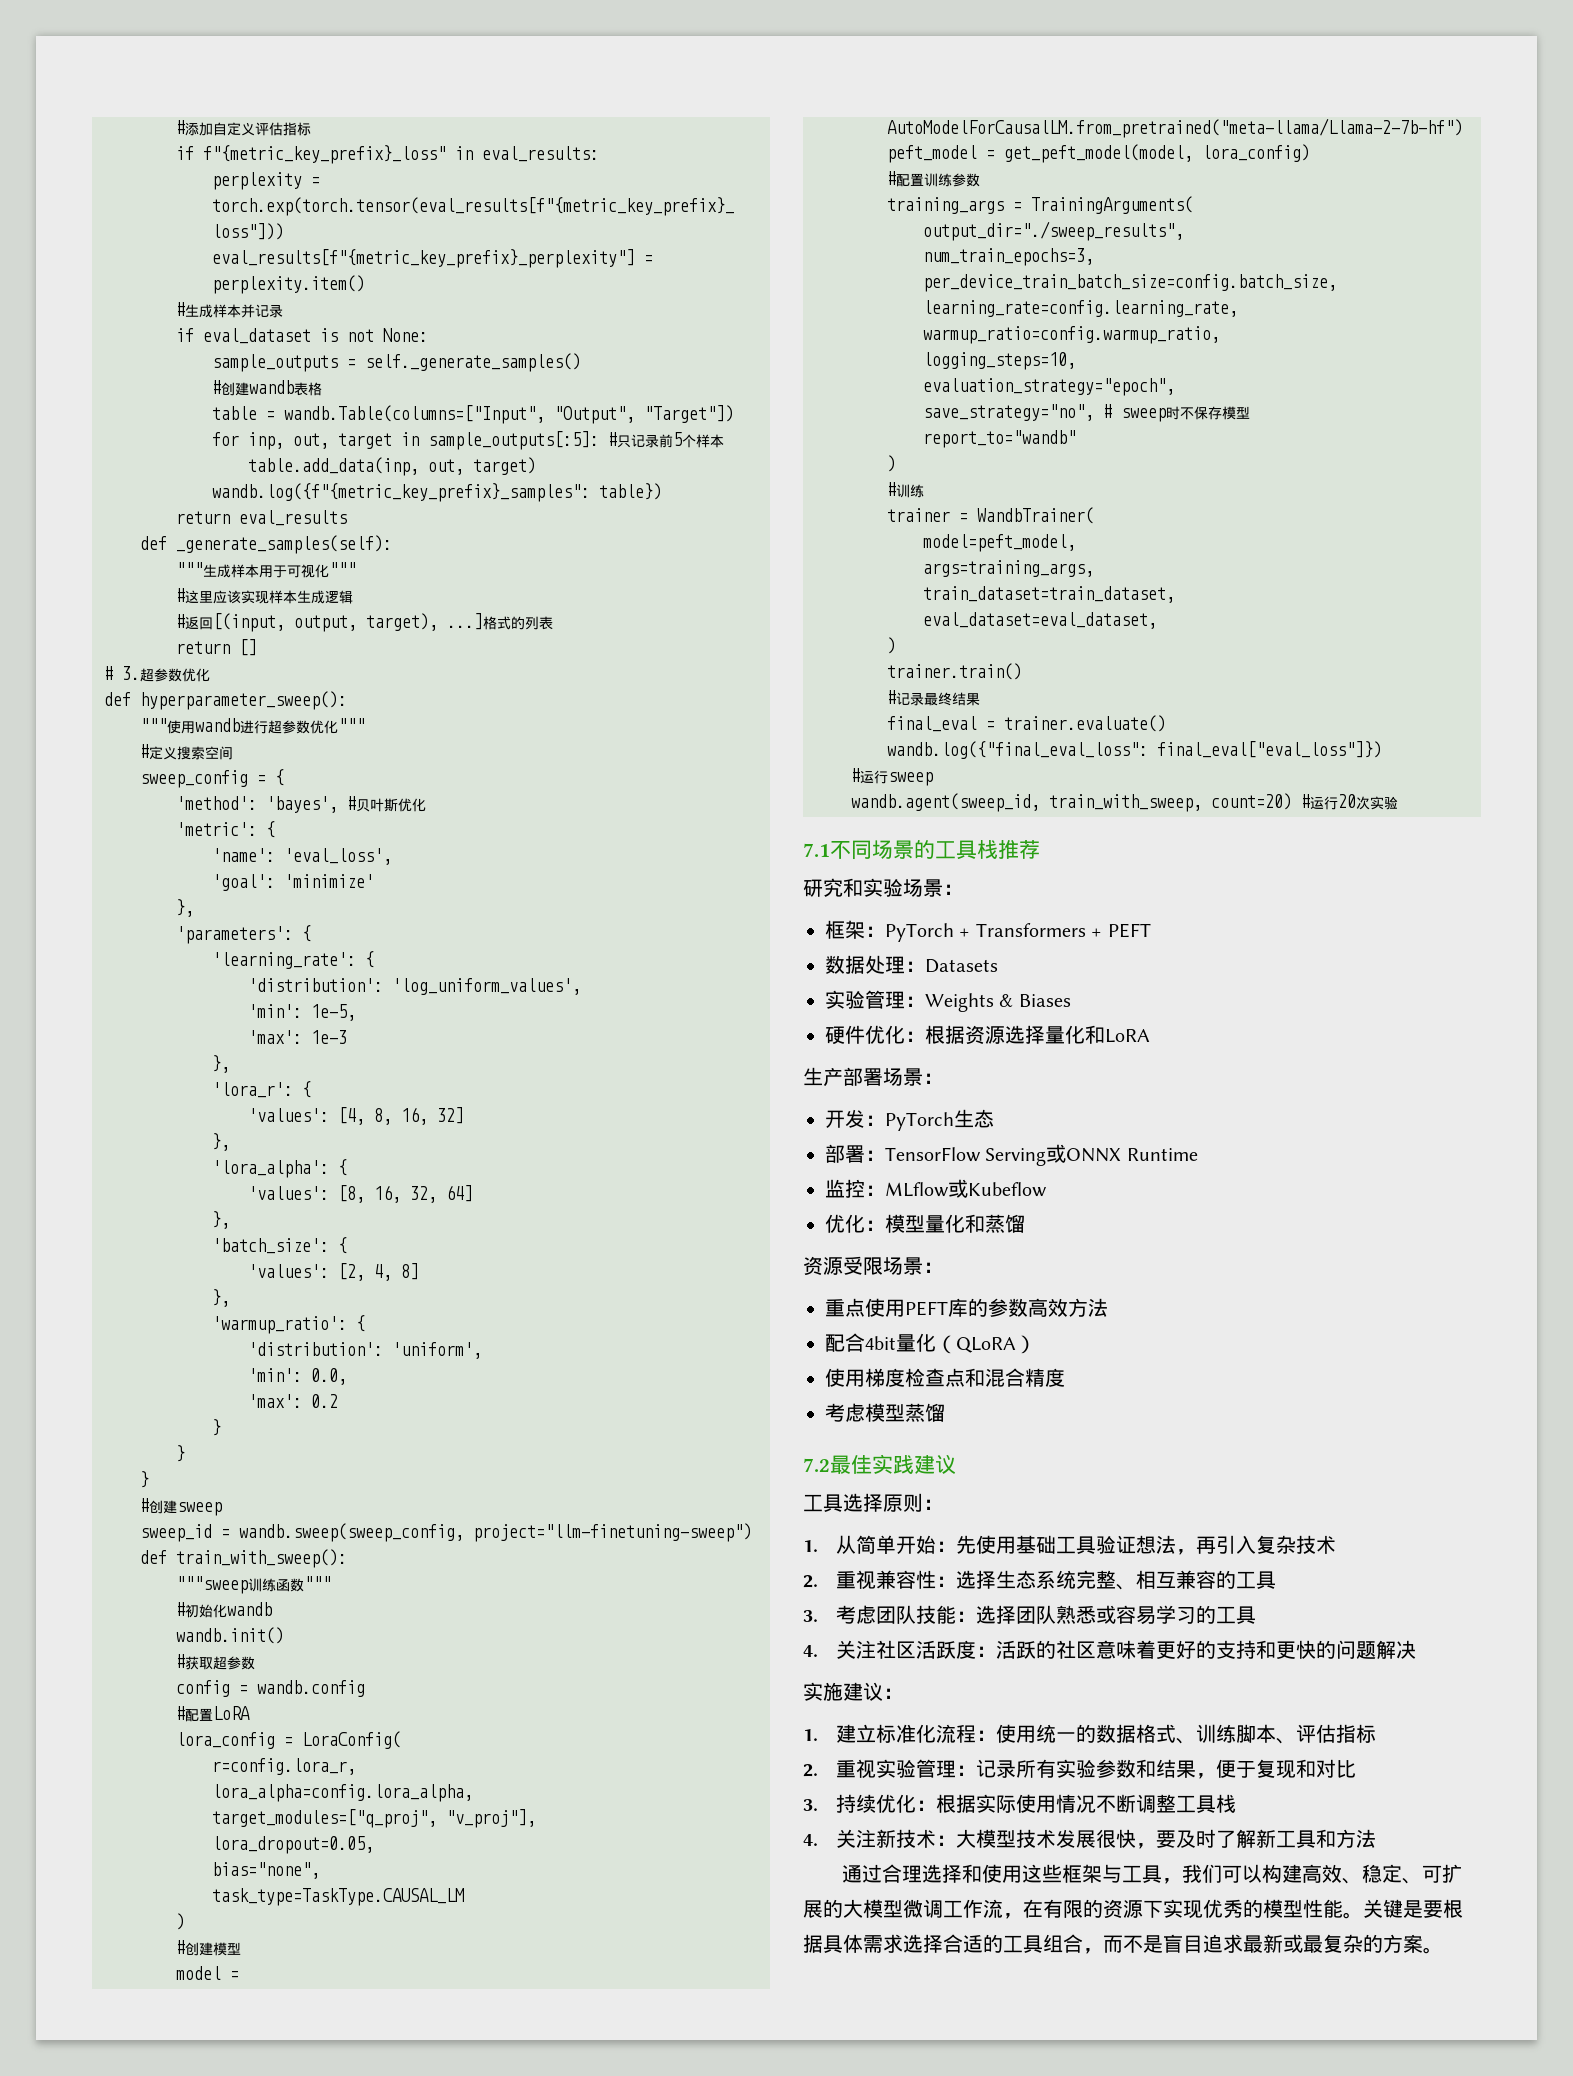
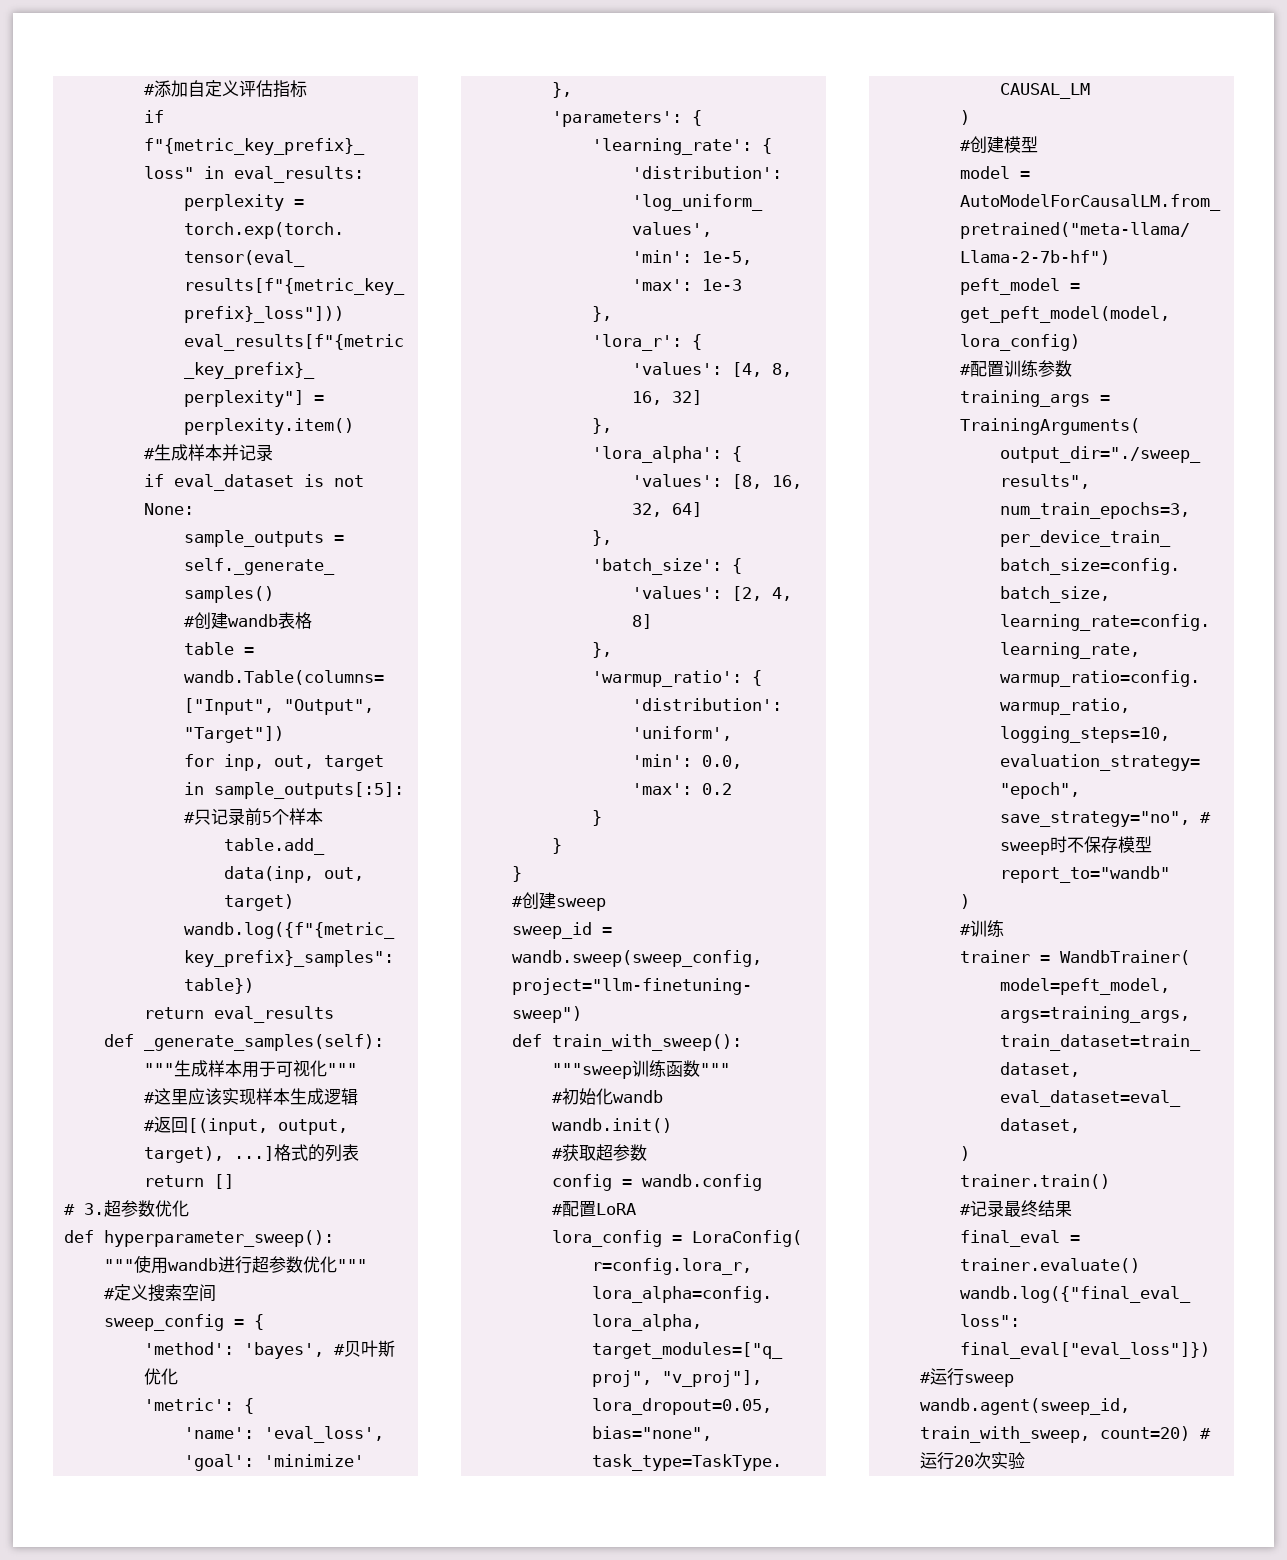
- 7.1不同场景的工具栈推荐
- 研究和实验场景：
- 框架：PyTorch + Transformers + PEFT
- 数据处理：Datasets
- 实验管理：Weights & Biases
- 硬件优化：根据资源选择量化和LoRA
- 生产部署场景：
- 开发：PyTorch生态
- 部署：TensorFlow Serving或ONNX Runtime
- 监控：MLflow或Kubeflow
- 优化：模型量化和蒸馏
- 资源受限场景：
- 重点使用PEFT库的参数高效方法
- 配合4bit量化（QLoRA）
- 使用梯度检查点和混合精度
- 考虑模型蒸馏
- 7.2最佳实践建议
- 工具选择原则：
- 1.从简单开始：先使用基础工具验证想法，再引入复杂技术
- 2.重视兼容性：选择生态系统完整、相互兼容的工具
- 3.考虑团队技能：选择团队熟悉或容易学习的工具
- 4.关注社区活跃度：活跃的社区意味着更好的支持和更快的问题解决
- 实施建议：
- 1.建立标准化流程：使用统一的数据格式、训练脚本、评估指标
- 2.重视实验管理：记录所有实验参数和结果，便于复现和对比
- 3.持续优化：根据实际使用情况不断调整工具栈
- 4.关注新技术：大模型技术发展很快，要及时了解新工具和方法
- 通过合理选择和使用这些框架与工具，我们可以构建高效、稳定、可扩展的大模型微调工作流，在有限的资源下实现优秀的模型性能。关键是要根据具体需求选择合适的工具组合，而不是盲目追求最新或最复杂的方案。

